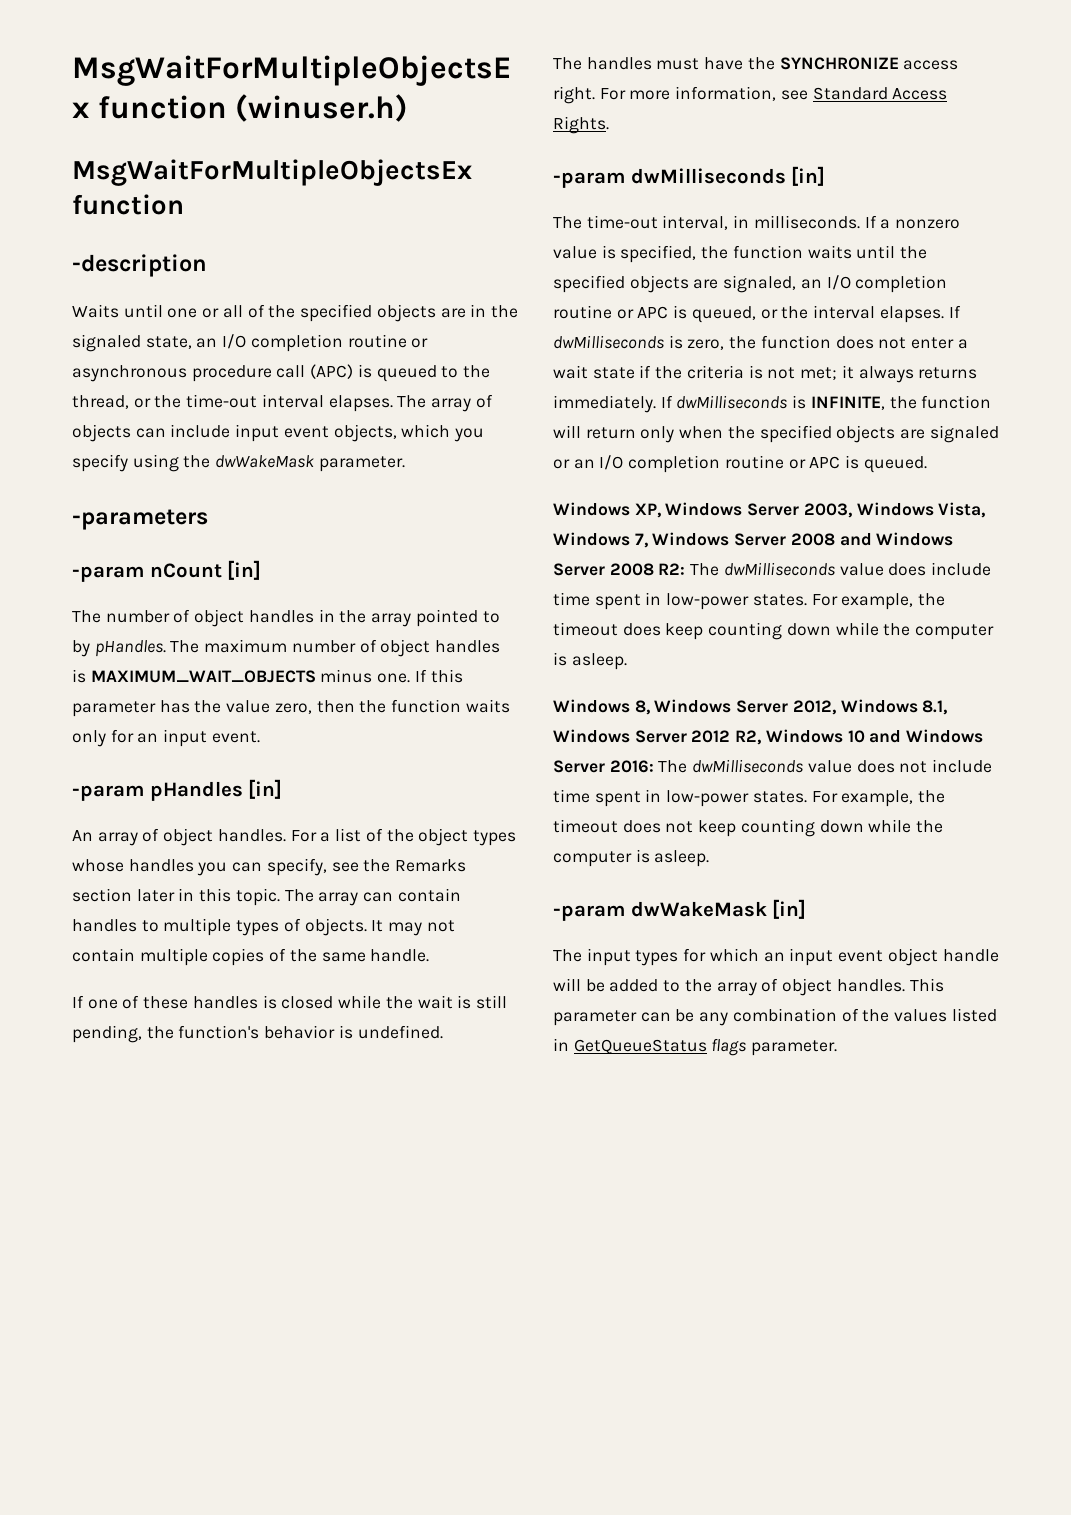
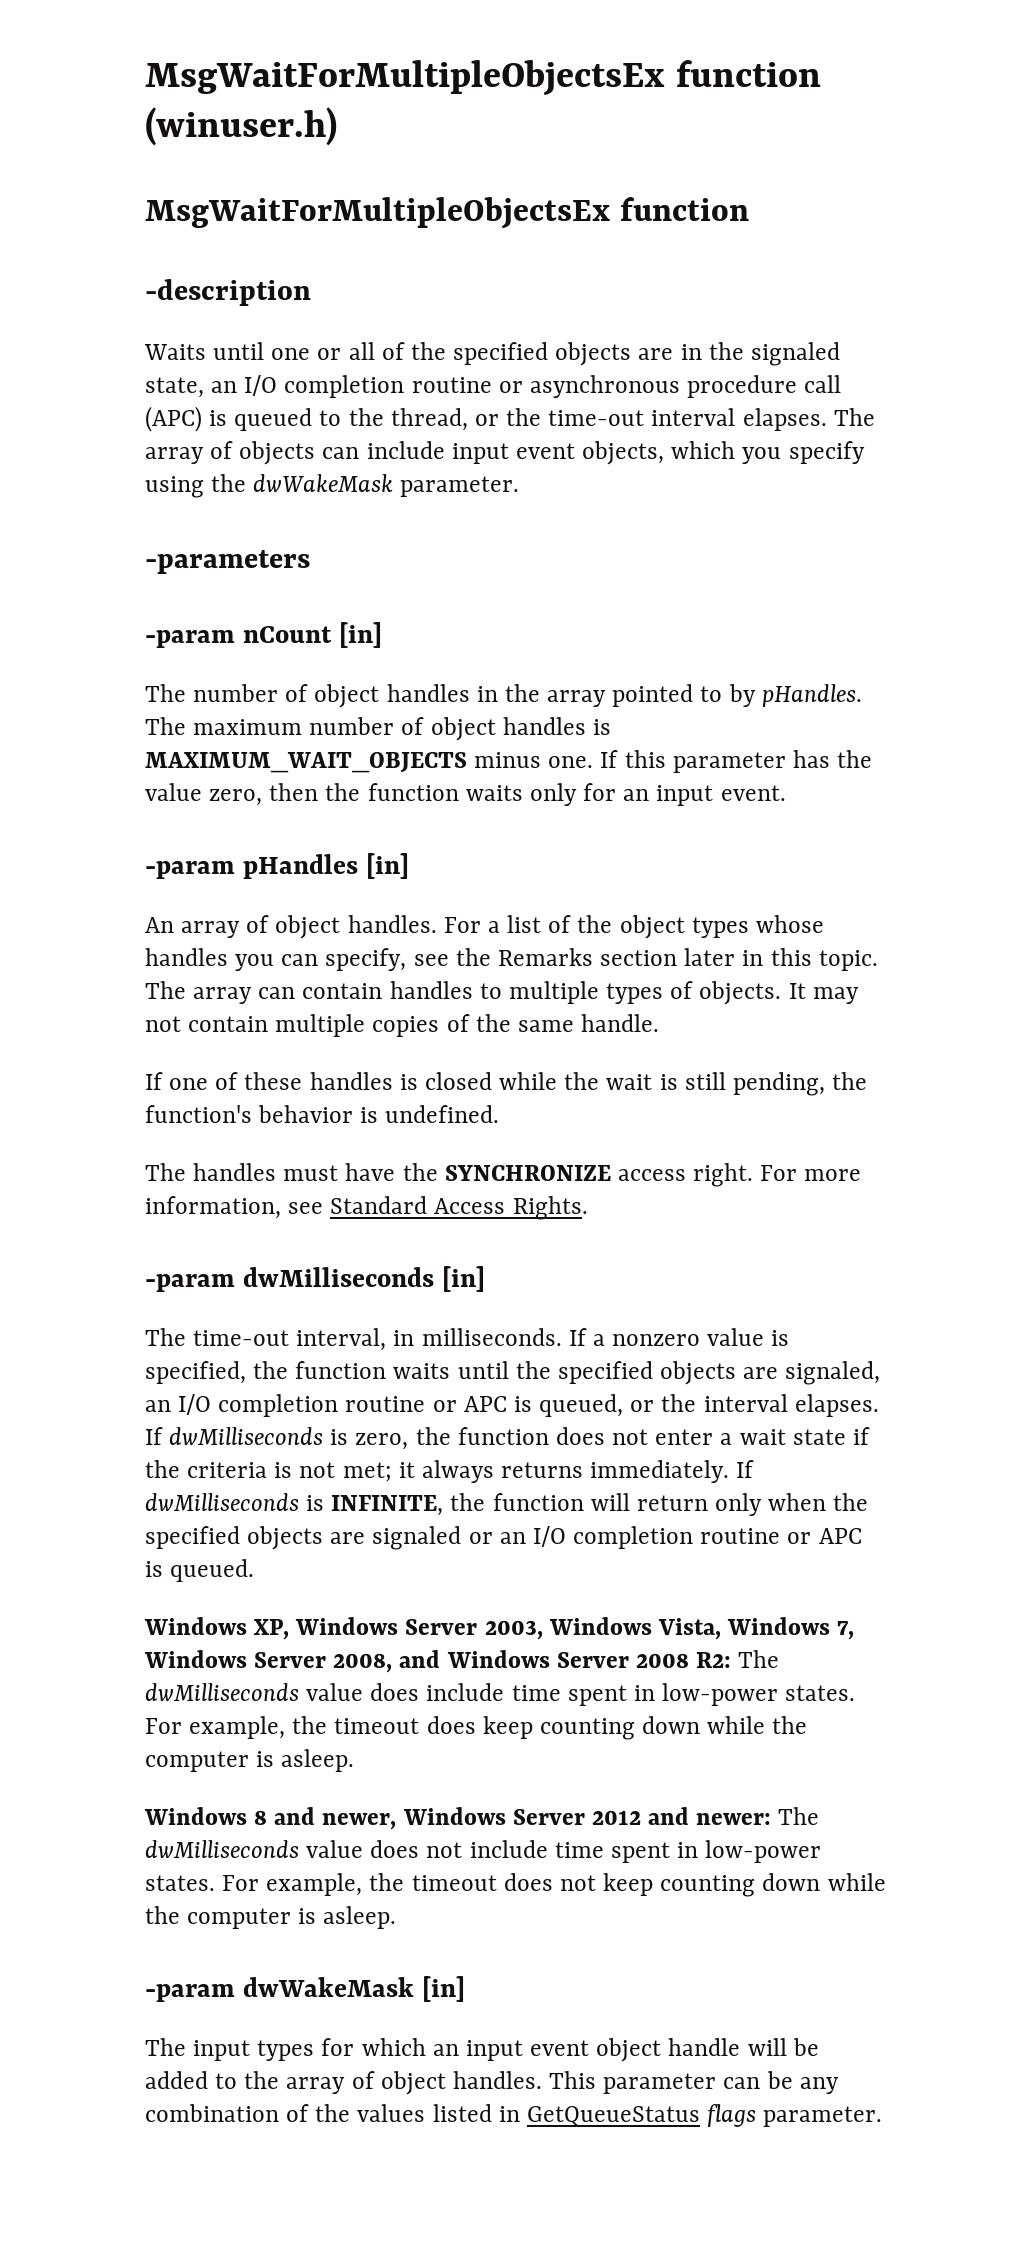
- Windows XP, Windows Server 2003, Windows Vista, Windows 7, Windows Server 2008 and Windows Server 2008 R2: The dwMilliseconds value does include time spent in low-power states.
+ Windows XP, Windows Server 2003, Windows Vista, Windows 7, Windows Server 2008, and Windows Server 2008 R2: The dwMilliseconds value does include time spent in low-power states.
- Windows 8, Windows Server 2012, Windows 8.1, Windows Server 2012 R2, Windows 10 and Windows Server 2016: The dwMilliseconds value does not include time spent in low-power states.
+ Windows 8 and newer, Windows Server 2012 and newer: The dwMilliseconds value does not include time spent in low-power states.

